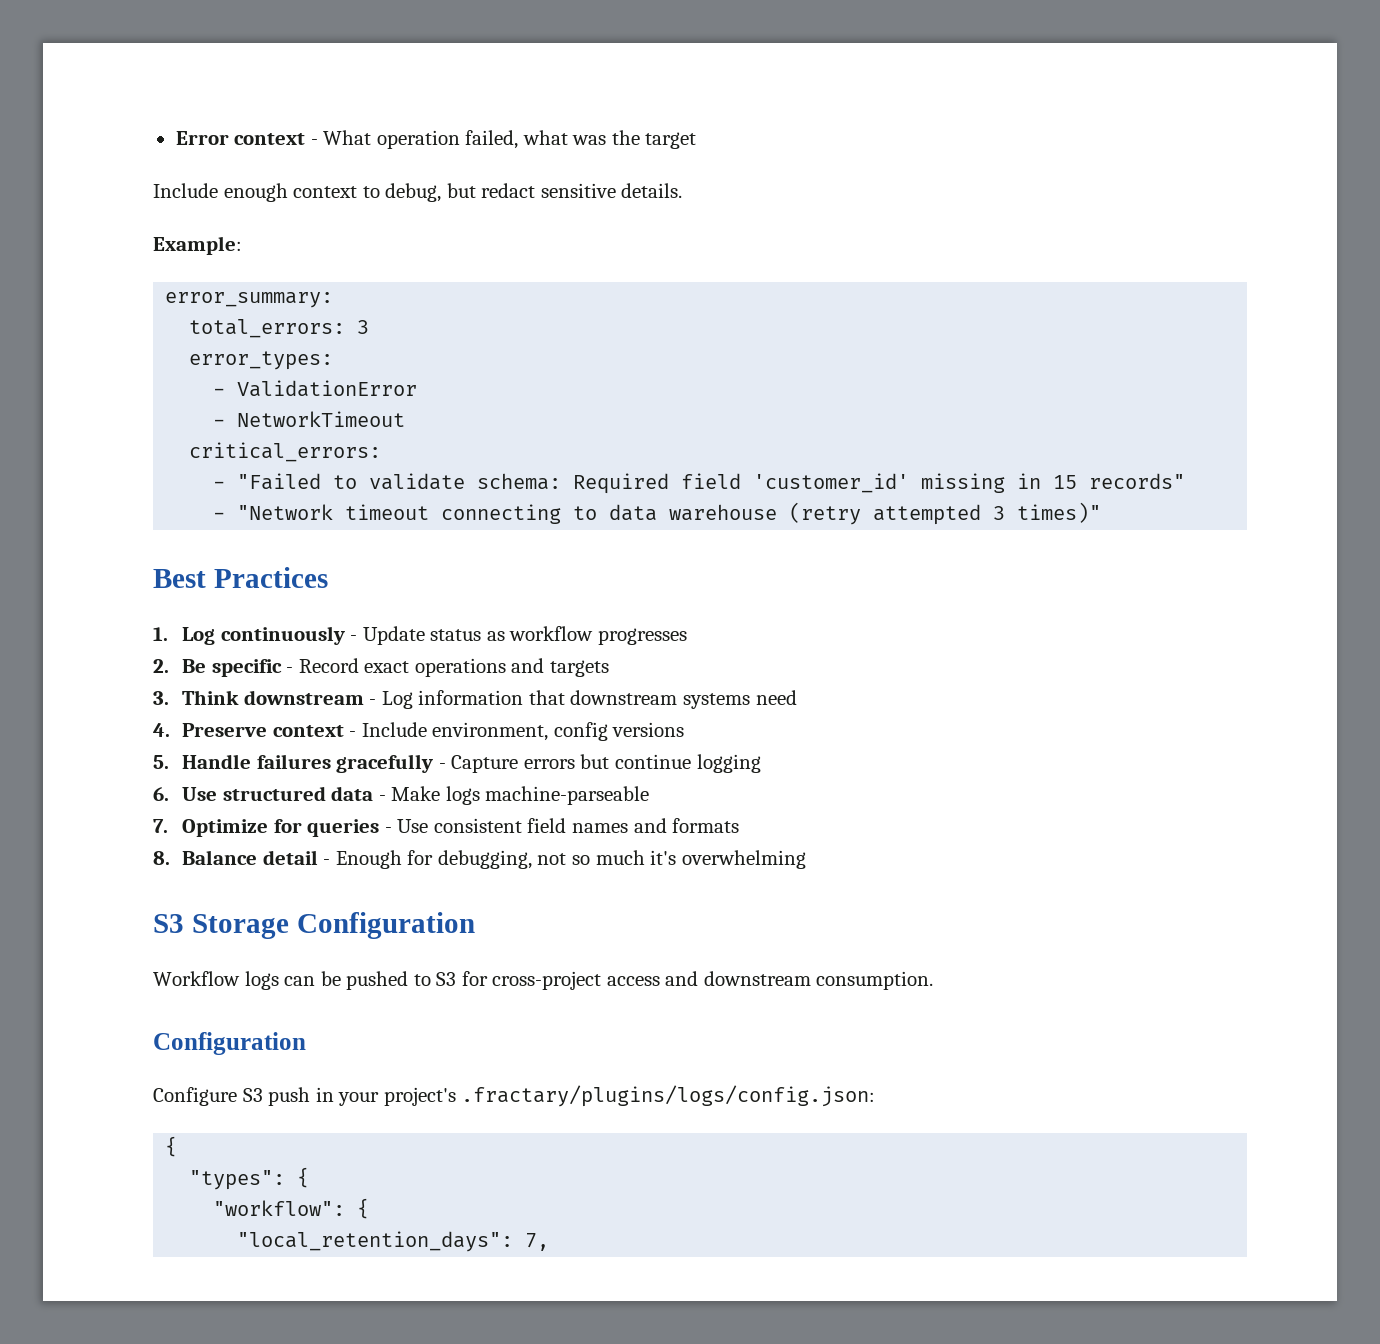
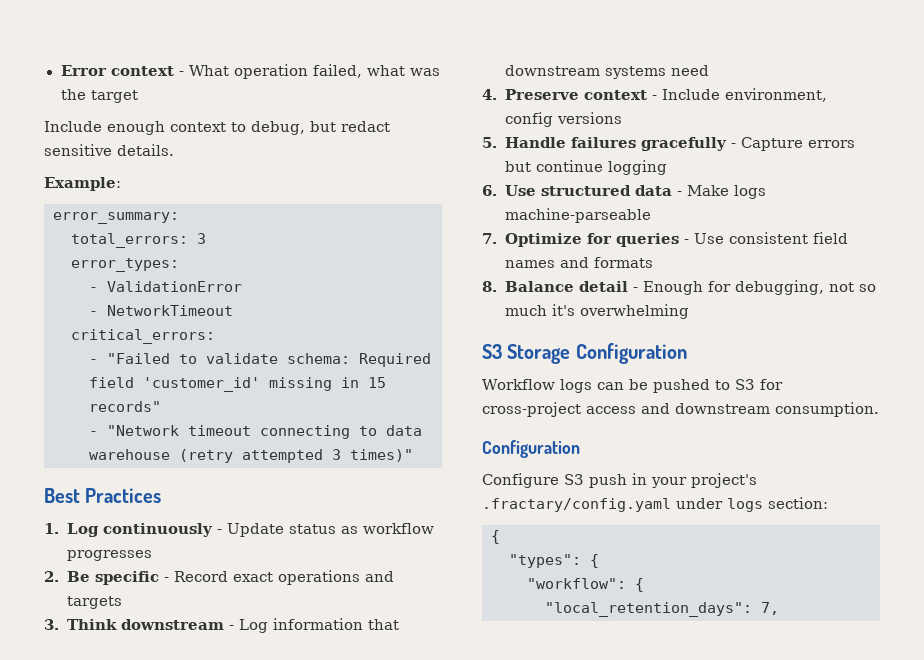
- Configure S3 push in your project's .fractary/plugins/logs/config.json:
+ Configure S3 push in your project's .fractary/config.yaml under logs section:

